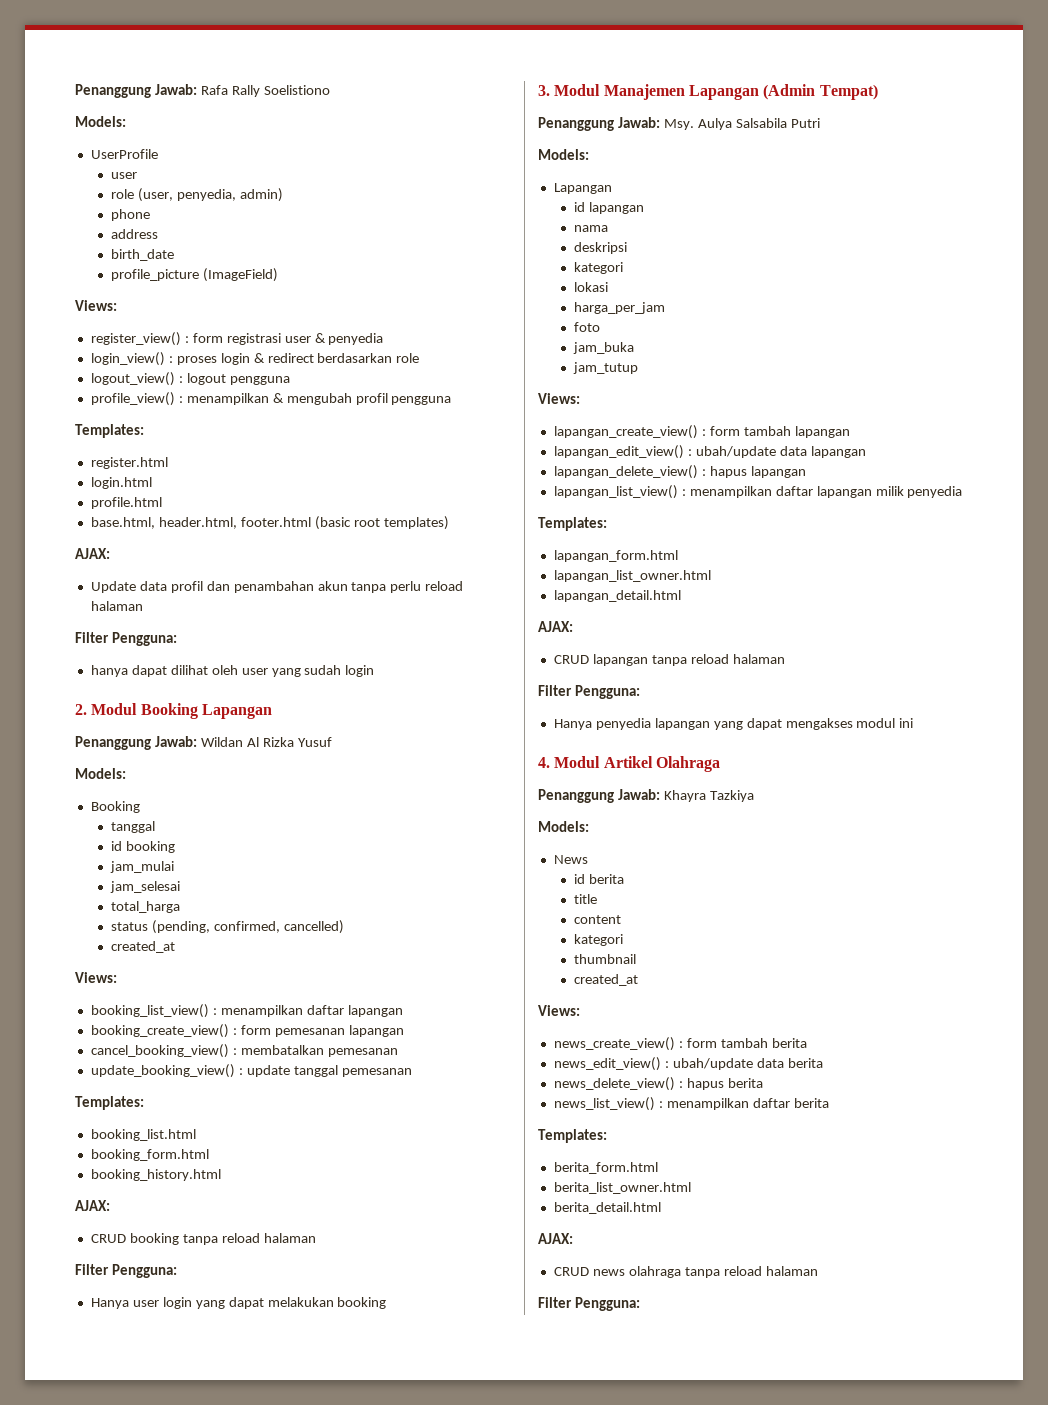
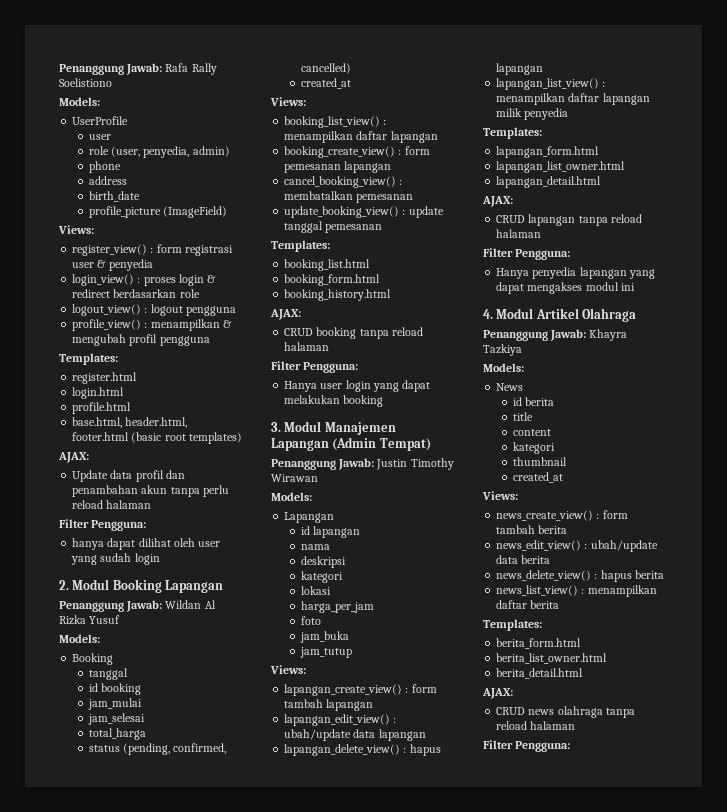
- Penanggung Jawab: Msy. Aulya Salsabila Putri
+ Penanggung Jawab: Justin Timothy Wirawan

